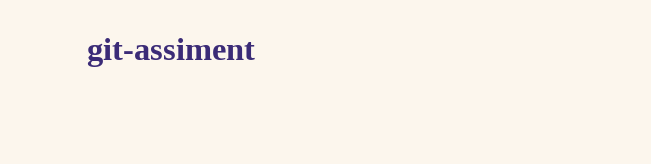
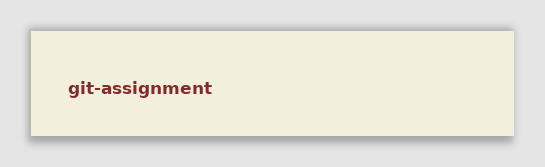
- git-assiment
+ git-assignment

